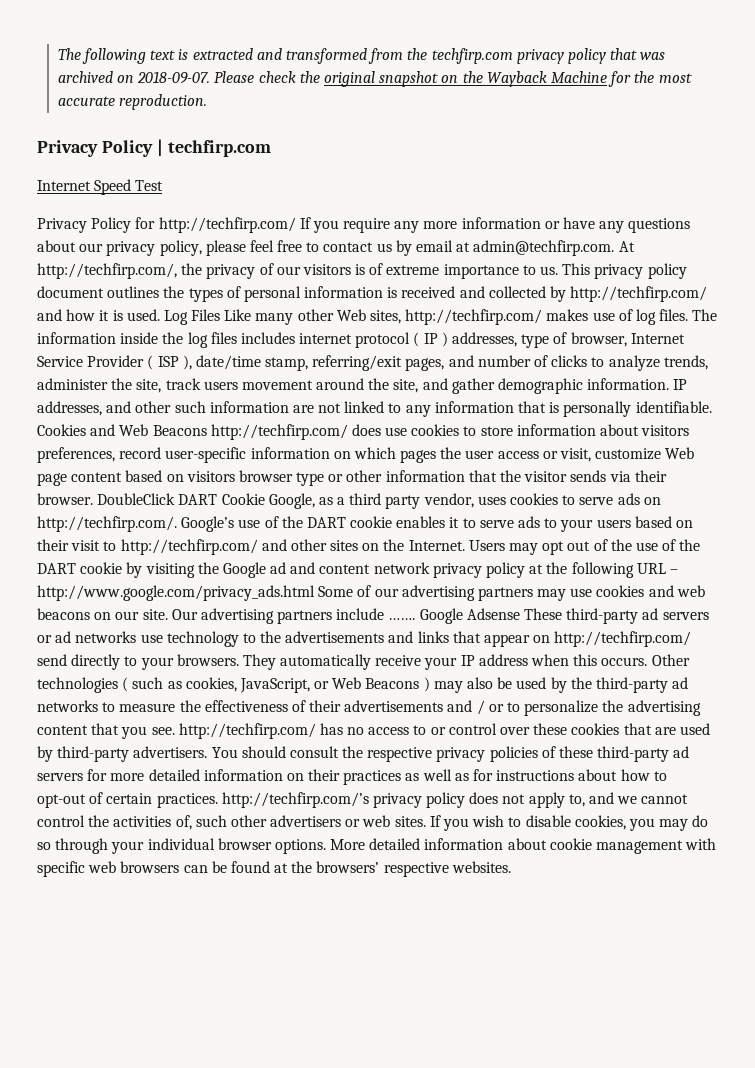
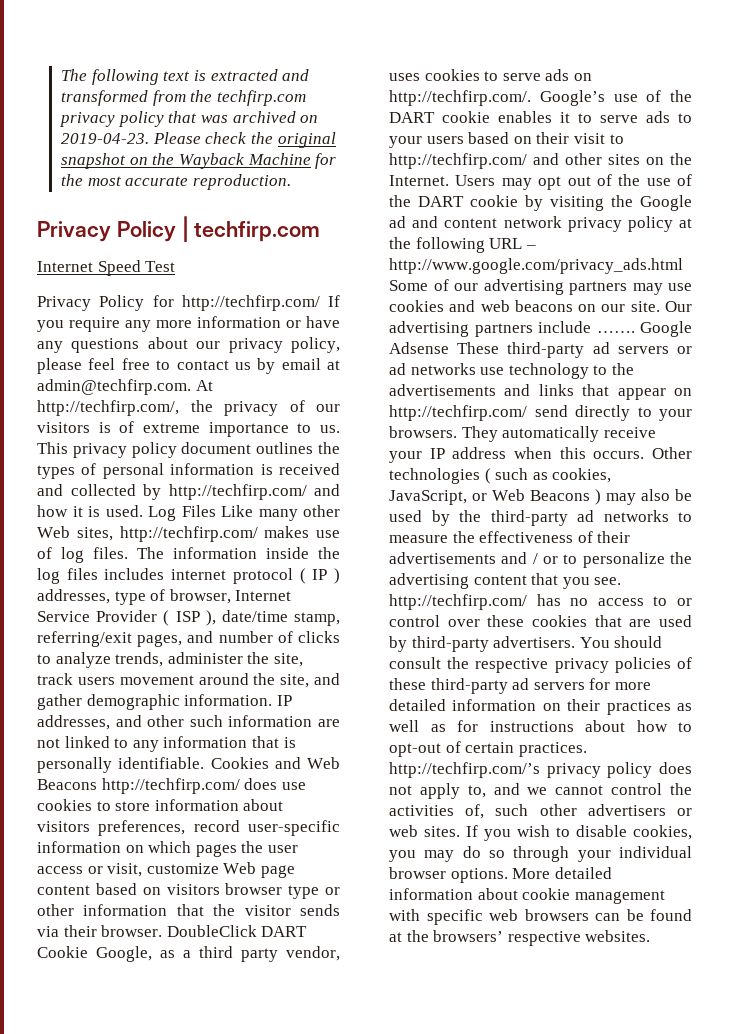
- The following text is extracted and transformed from the techfirp.com privacy policy that was archived on 2018-09-07.
+ The following text is extracted and transformed from the techfirp.com privacy policy that was archived on 2019-04-23.

